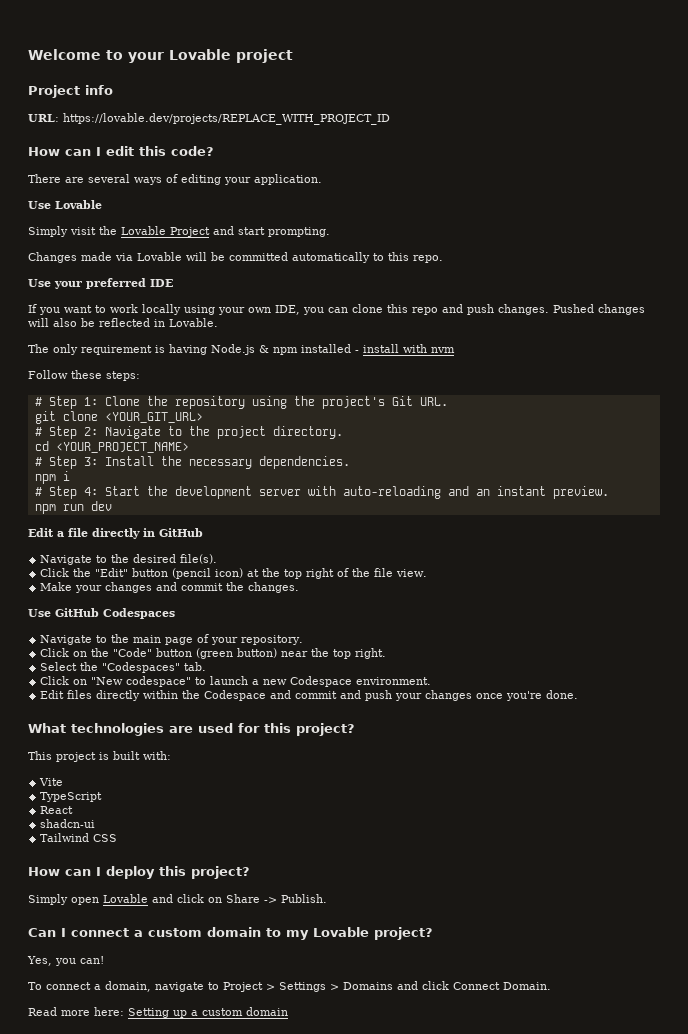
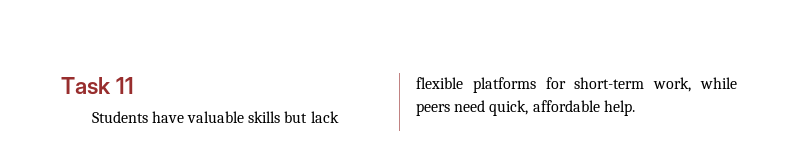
- Welcome to your Lovable project
- Project info
- URL: https://lovable.dev/projects/REPLACE_WITH_PROJECT_ID
- How can I edit this code?
- There are several ways of editing your application.
- Use Lovable
- Simply visit the Lovable Project and start prompting.
- Changes made via Lovable will be committed automatically to this repo.
- Use your preferred IDE
- If you want to work locally using your own IDE, you can clone this repo and push changes. Pushed changes will also be reflected in Lovable.
- The only requirement is having Node.js & npm installed - install with nvm
- Follow these steps:
- # Step 1: Clone the repository using the project's Git URL.
- git clone <YOUR_GIT_URL>
- # Step 2: Navigate to the project directory.
- cd <YOUR_PROJECT_NAME>
- # Step 3: Install the necessary dependencies.
- npm i
- # Step 4: Start the development server with auto-reloading and an instant preview.
- npm run dev
- Edit a file directly in GitHub
- Navigate to the desired file(s).
- Click the "Edit" button (pencil icon) at the top right of the file view.
- Make your changes and commit the changes.
- Use GitHub Codespaces
- Navigate to the main page of your repository.
- Click on the "Code" button (green button) near the top right.
- Select the "Codespaces" tab.
- Click on "New codespace" to launch a new Codespace environment.
- Edit files directly within the Codespace and commit and push your changes once you're done.
- What technologies are used for this project?
- This project is built with:
- Vite
- TypeScript
- React
- shadcn-ui
- Tailwind CSS
- How can I deploy this project?
- Simply open Lovable and click on Share -> Publish.
- Can I connect a custom domain to my Lovable project?
- Yes, you can!
- To connect a domain, navigate to Project > Settings > Domains and click Connect Domain.
- Read more here: Setting up a custom domain
+ Task 11
+ Students have valuable skills but lack flexible platforms for short-term work, while peers need quick, affordable help.

